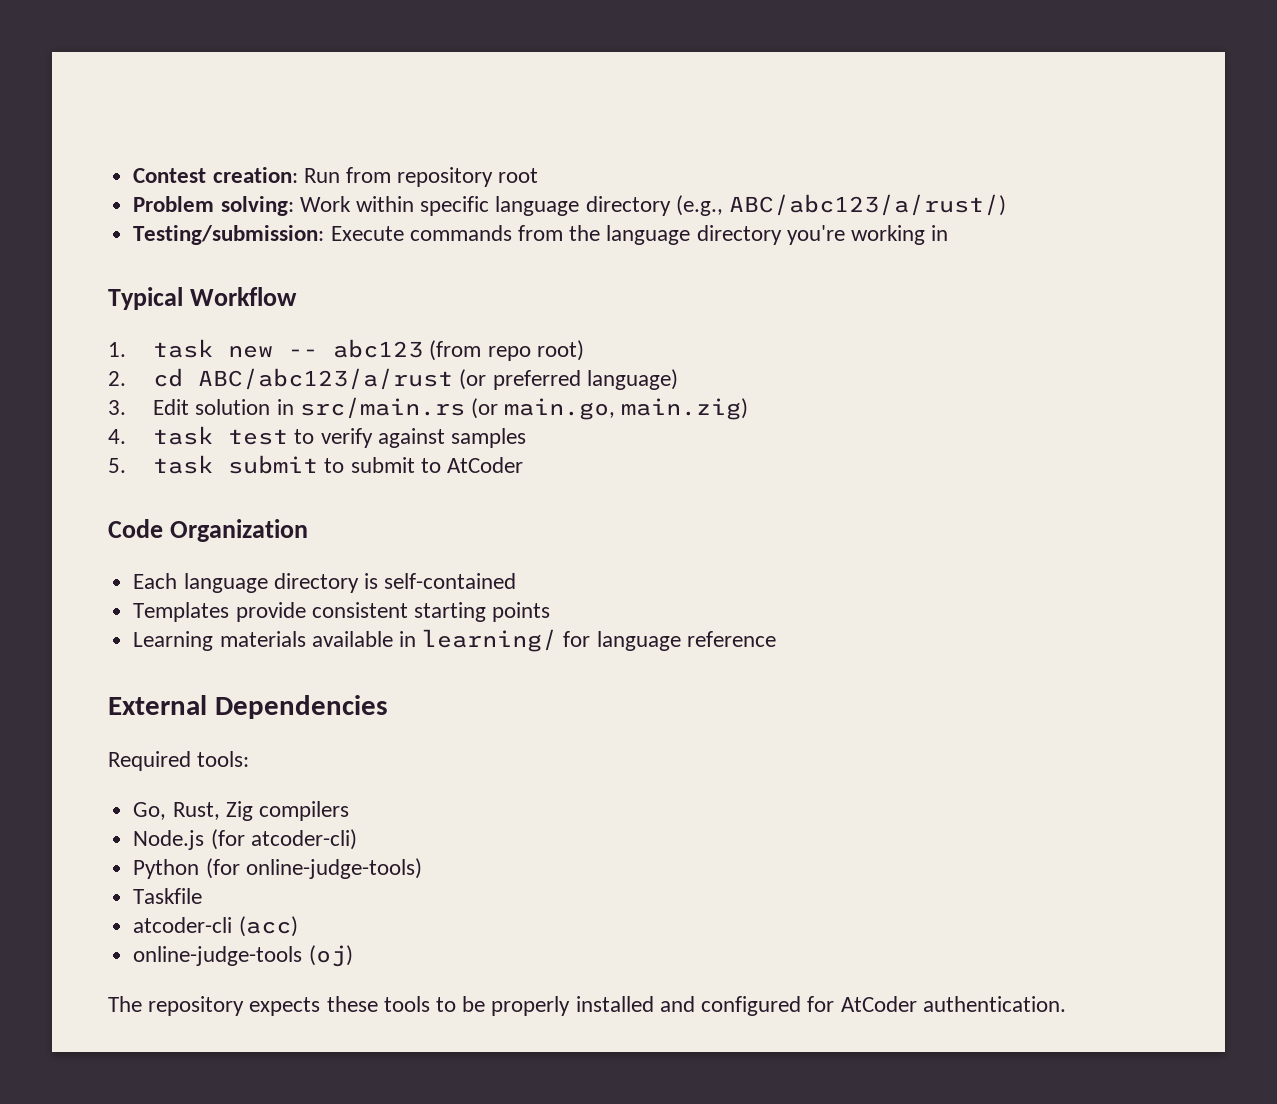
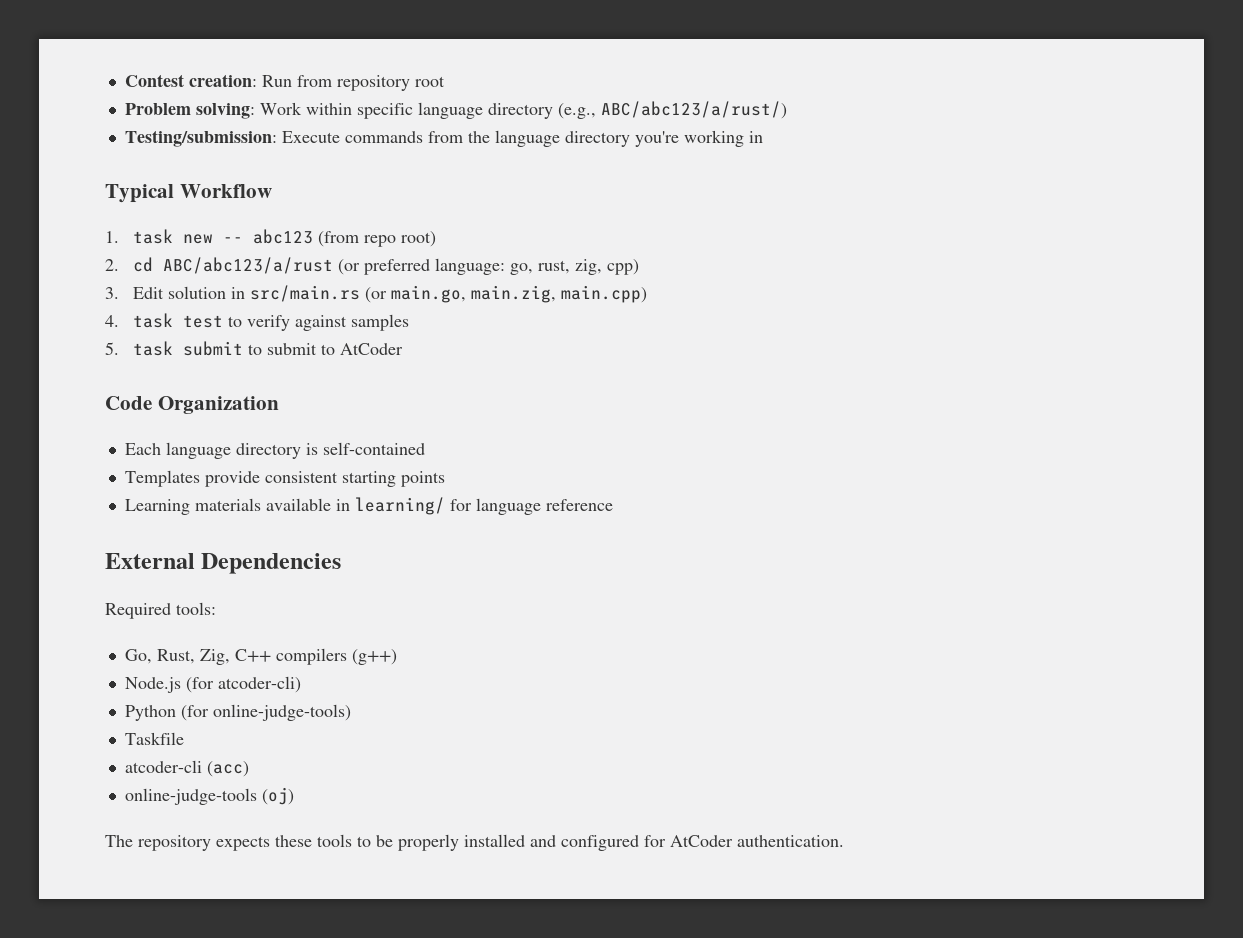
- 2. cd ABC/abc123/a/rust (or preferred language)
+ 2. cd ABC/abc123/a/rust (or preferred language: go, rust, zig, cpp)
- 3. Edit solution in src/main.rs (or main.go, main.zig)
+ 3. Edit solution in src/main.rs (or main.go, main.zig, main.cpp)
- Go, Rust, Zig compilers
+ Go, Rust, Zig, C++ compilers (g++)

